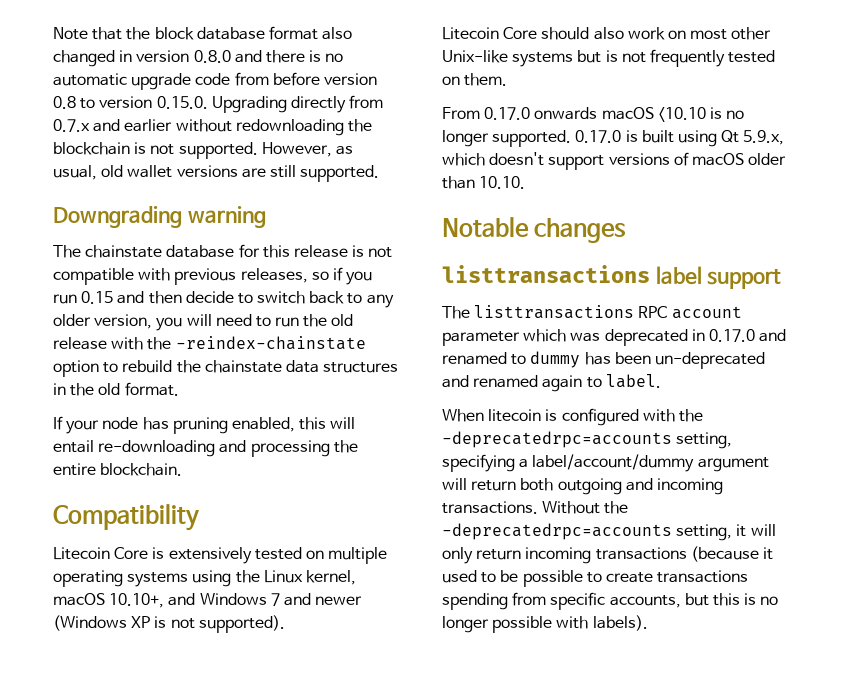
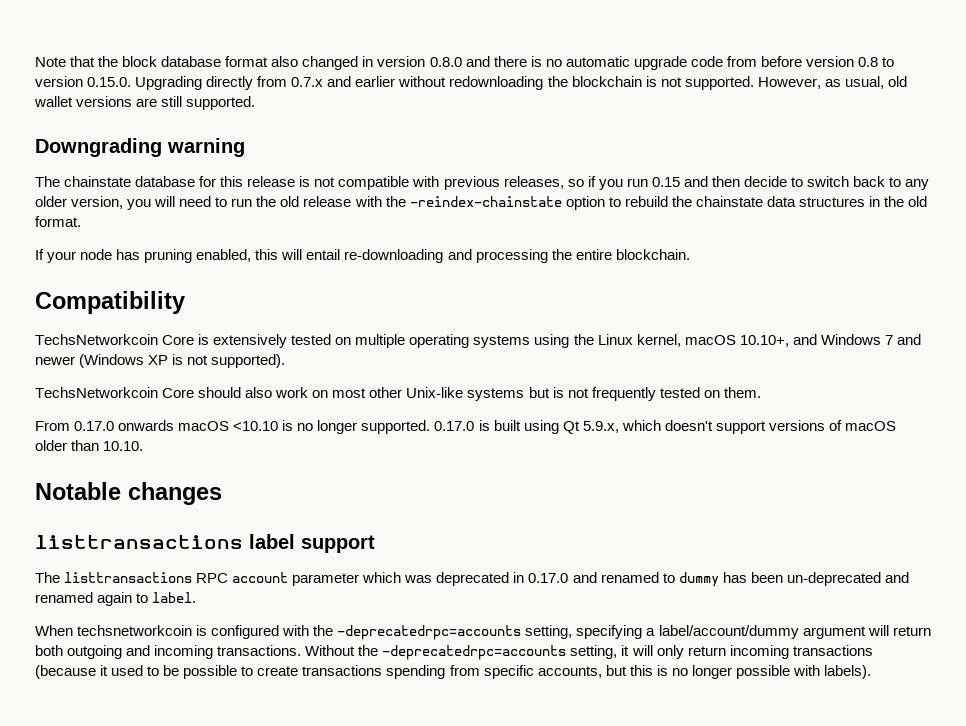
- Litecoin Core is extensively tested on multiple operating systems using the Linux kernel, macOS 10.10+, and Windows 7 and newer (Windows XP is not supported).
+ TechsNetworkcoin Core is extensively tested on multiple operating systems using the Linux kernel, macOS 10.10+, and Windows 7 and newer (Windows XP is not supported).
- Litecoin Core should also work on most other Unix-like systems but is not frequently tested on them.
+ TechsNetworkcoin Core should also work on most other Unix-like systems but is not frequently tested on them.
- When litecoin is configured with the -deprecatedrpc=accounts setting, specifying a label/account/dummy argument will return both outgoing and incoming transactions.
+ When techsnetworkcoin is configured with the -deprecatedrpc=accounts setting, specifying a label/account/dummy argument will return both outgoing and incoming transactions.

